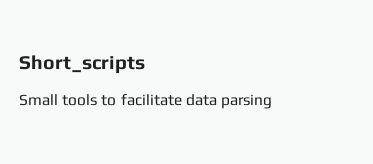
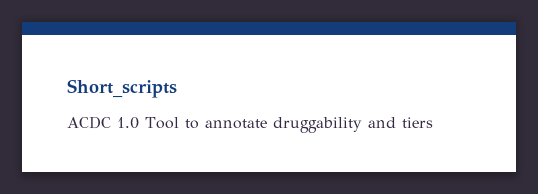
- Small tools to facilitate data parsing
+ ACDC 1.0 Tool to annotate druggability and tiers

